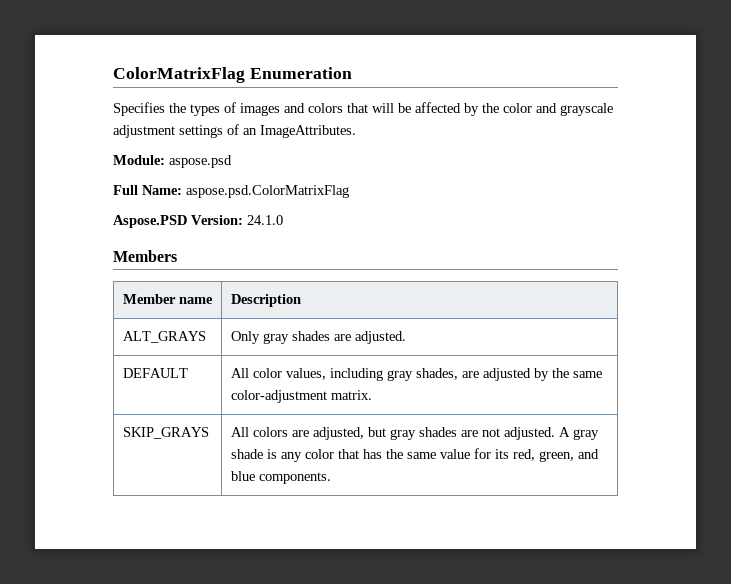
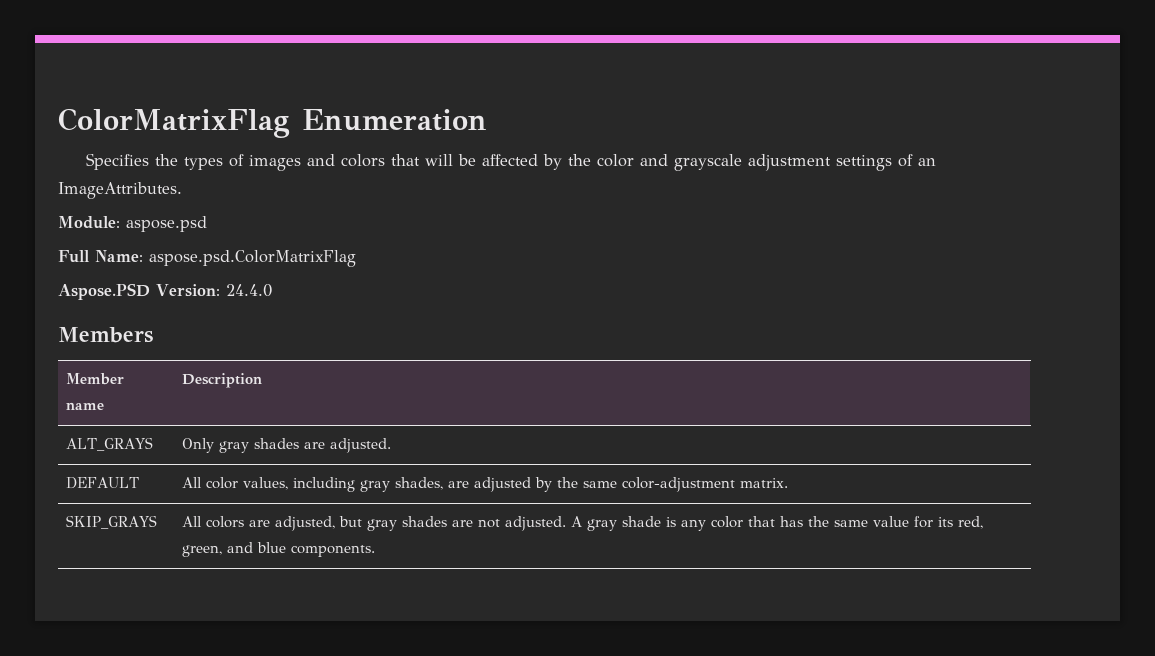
- Aspose.PSD Version: 24.1.0
+ Aspose.PSD Version: 24.4.0

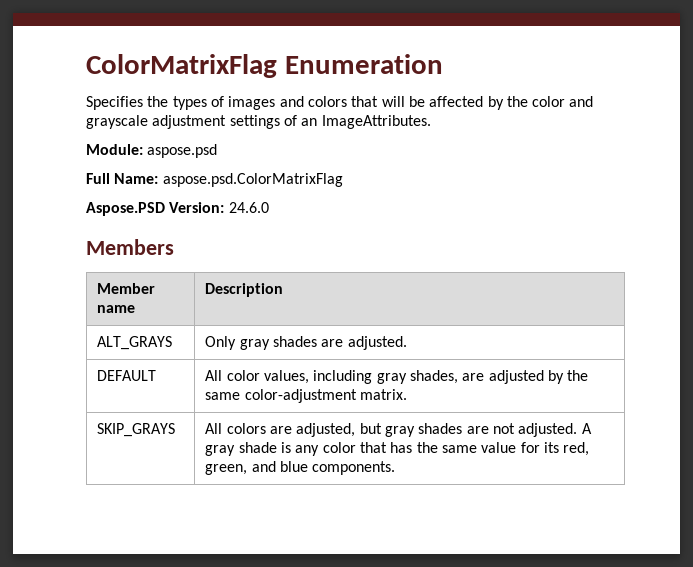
- Aspose.PSD Version: 24.4.0
+ Aspose.PSD Version: 24.6.0

